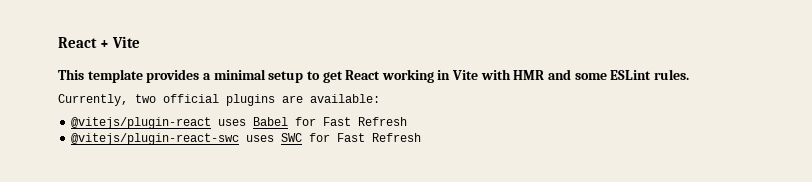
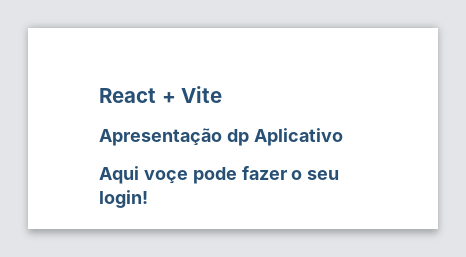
- This template provides a minimal setup to get React working in Vite with HMR and some ESLint rules.
- Currently, two official plugins are available:
- @vitejs/plugin-react uses Babel for Fast Refresh
- @vitejs/plugin-react-swc uses SWC for Fast Refresh
+ Apresentação dp Aplicativo
+ Aqui voçe pode fazer o seu login!

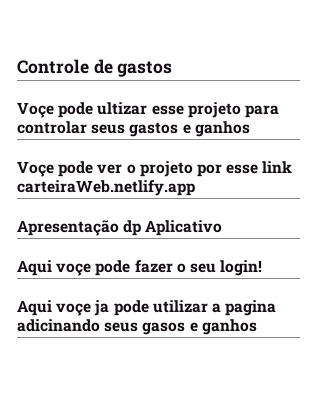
- React + Vite
+ Controle de gastos
+ Voçe pode ultizar esse projeto para controlar seus gastos e ganhos
+ Voçe pode ver o projeto por esse link carteiraWeb.netlify.app
+ Aqui voçe ja pode utilizar a pagina adicinando seus gasos e ganhos

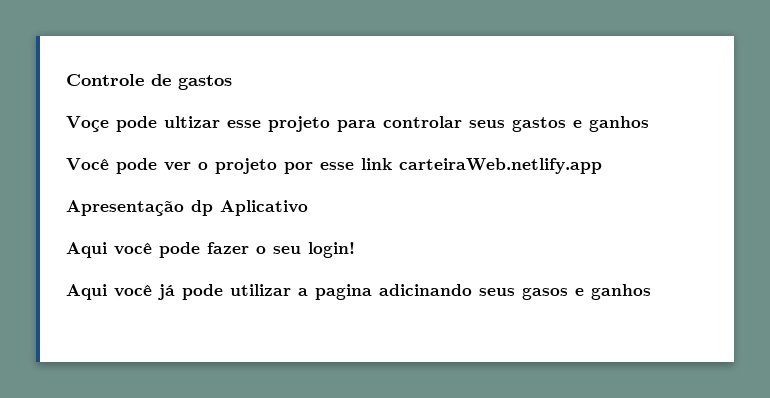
- Voçe pode ver o projeto por esse link carteiraWeb.netlify.app
+ Você pode ver o projeto por esse link carteiraWeb.netlify.app
- Aqui voçe pode fazer o seu login!
+ Aqui você pode fazer o seu login!
- Aqui voçe ja pode utilizar a pagina adicinando seus gasos e ganhos
+ Aqui você já pode utilizar a pagina adicinando seus gasos e ganhos

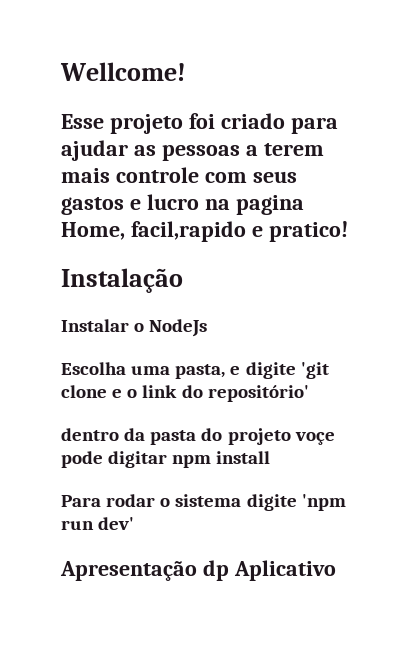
- Controle de gastos
- Voçe pode ultizar esse projeto para controlar seus gastos e ganhos
- Você pode ver o projeto por esse link carteiraWeb.netlify.app
+ Wellcome!
+ Esse projeto foi criado para ajudar as pessoas a terem mais controle com seus gastos e lucro na pagina Home, facil,rapido e pratico!
+ Instalação
+ Instalar o NodeJs
+ Escolha uma pasta, e digite 'git clone e o link do repositório'
+ dentro da pasta do projeto voçe pode digitar npm install
+ Para rodar o sistema digite 'npm run dev'
  Apresentação dp Aplicativo
- Aqui você pode fazer o seu login!
- Aqui você já pode utilizar a pagina adicinando seus gasos e ganhos

